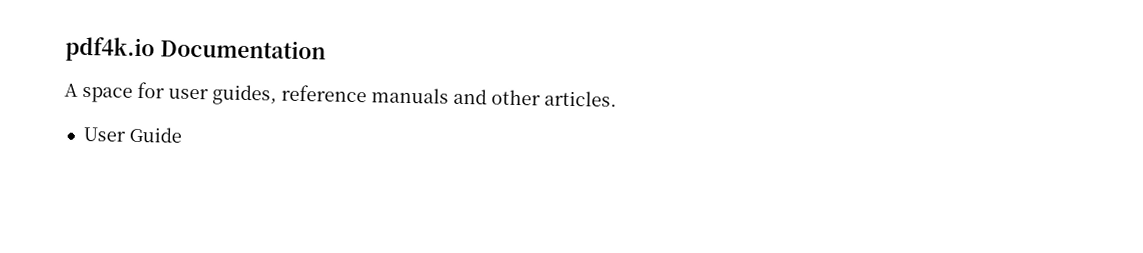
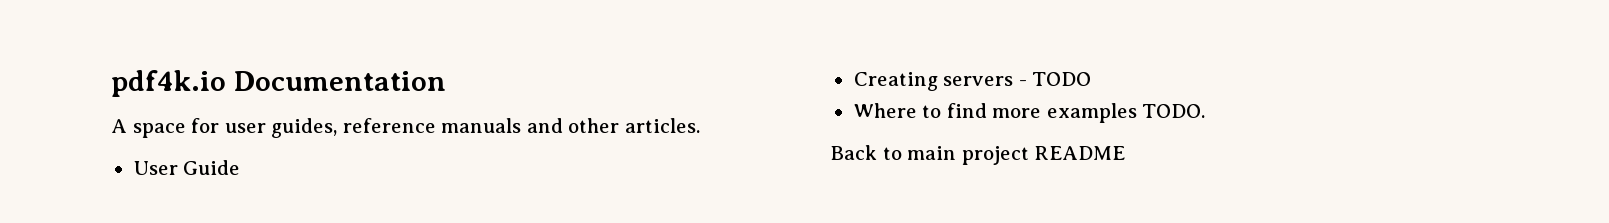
+ Creating servers - TODO
+ Where to find more examples TODO.
+ Back to main project README

